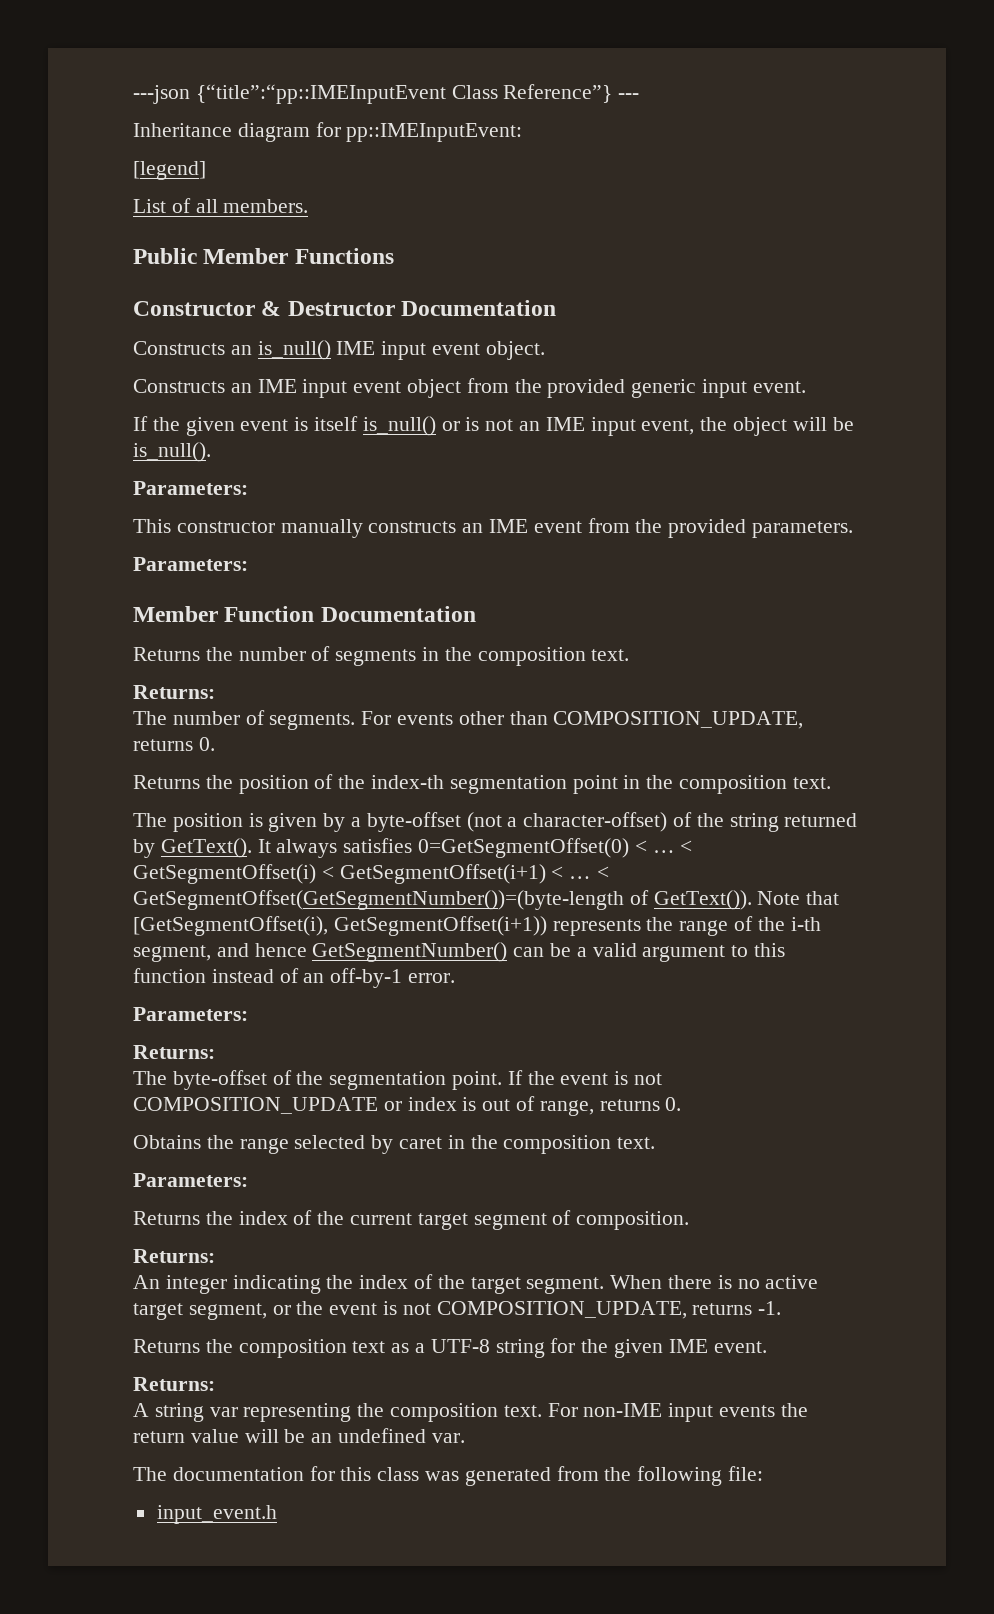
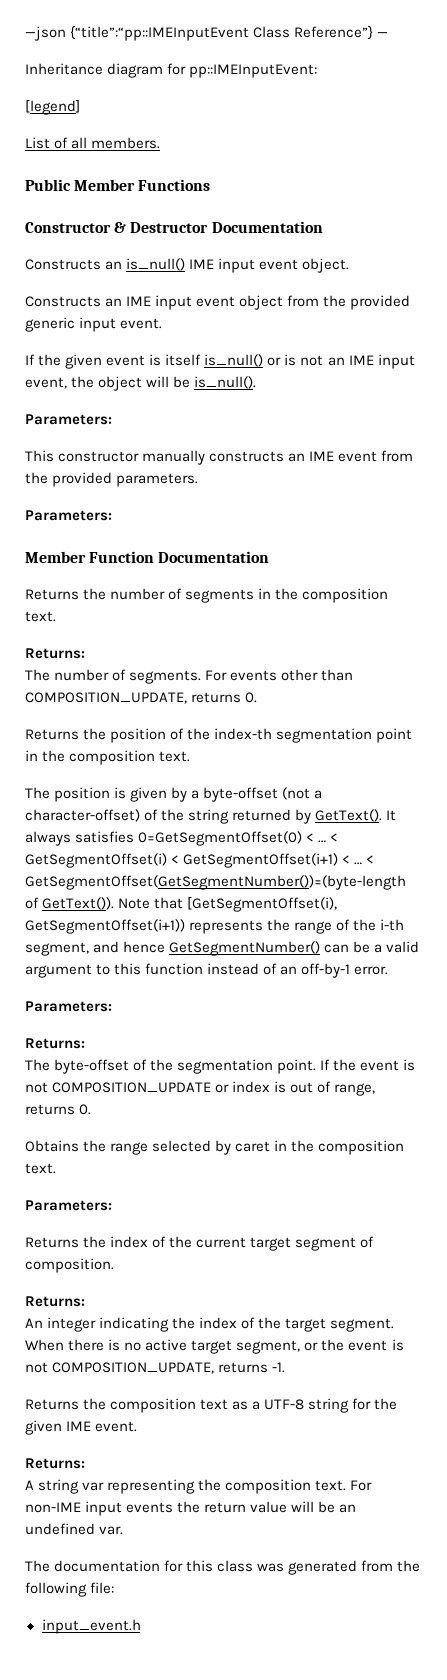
- ---json {“title”:“pp::IMEInputEvent Class Reference”} ---
+ —json {“title”:“pp::IMEInputEvent Class Reference”} —

